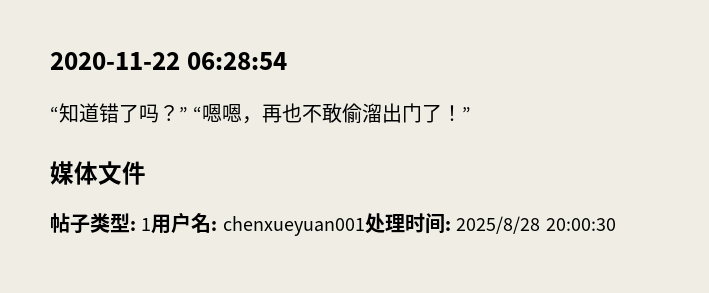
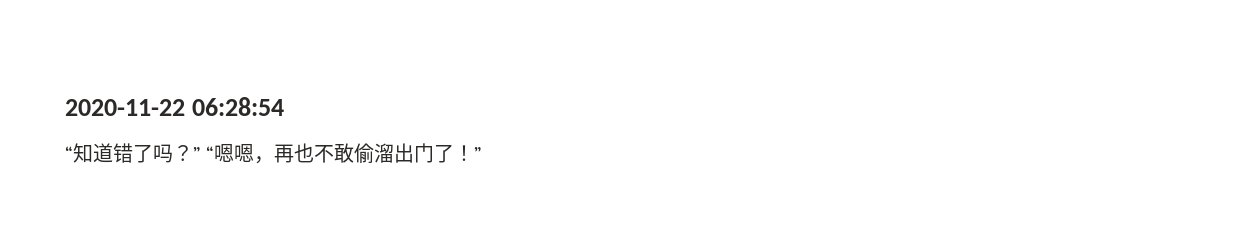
- 媒体文件
- 帖子类型: 1用户名: chenxueyuan001处理时间: 2025/8/28 20:00:30

